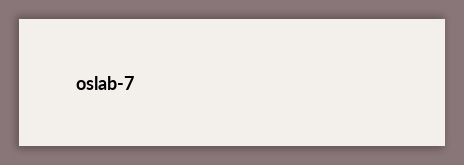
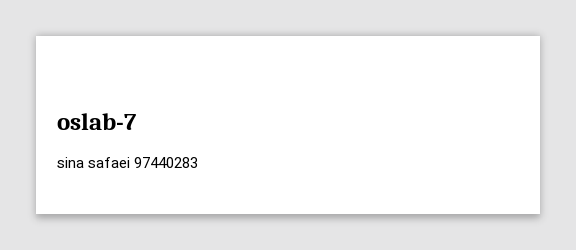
+ sina safaei 97440283

